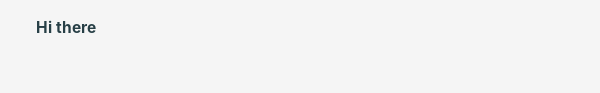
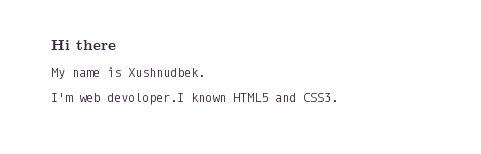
+ My name is Xushnudbek.
+ I'm web devoloper.I known HTML5 and CSS3.

